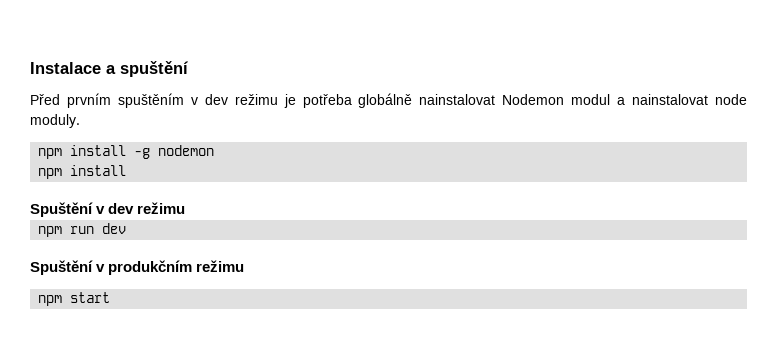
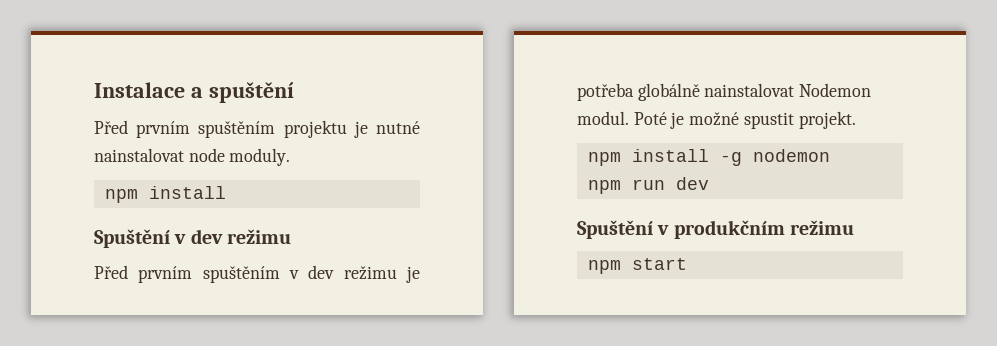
+ Před prvním spuštěním projektu je nutné nainstalovat node moduly.
+ npm install
+ Spuštění v dev režimu
- Před prvním spuštěním v dev režimu je potřeba globálně nainstalovat Nodemon modul a nainstalovat node moduly.
+ Před prvním spuštěním v dev režimu je potřeba globálně nainstalovat Nodemon modul. Poté je možné spustit projekt.
  npm install -g nodemon
- npm install
- Spuštění v dev režimu

